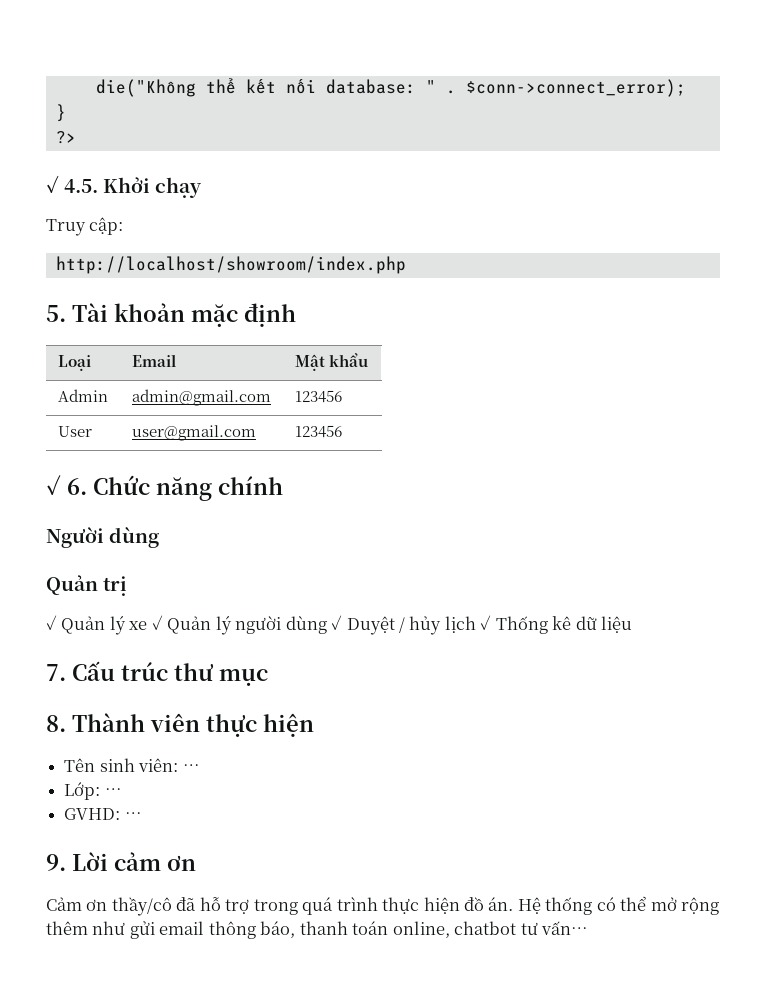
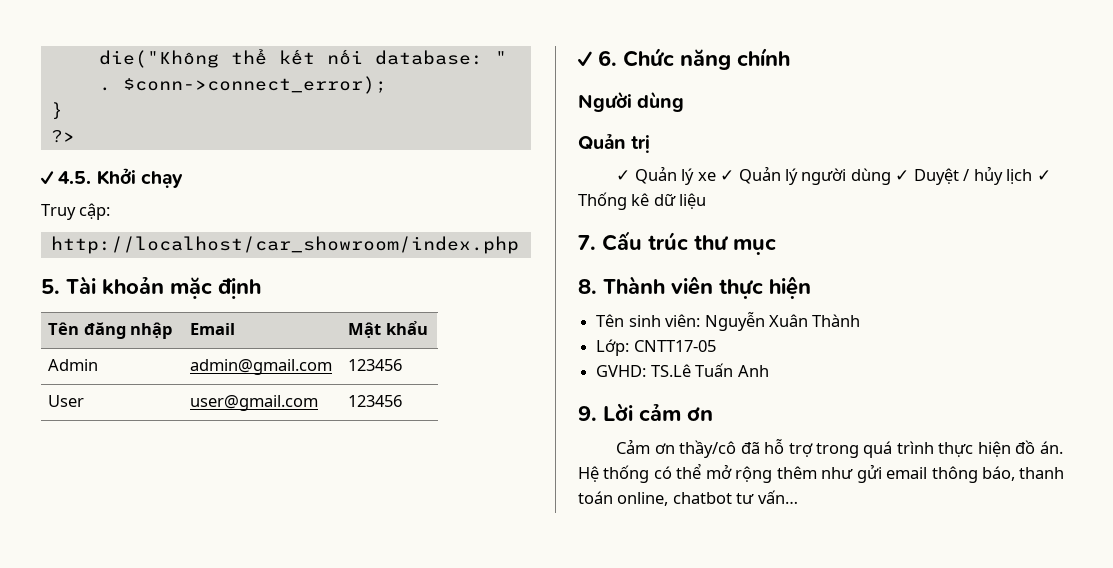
- http://localhost/showroom/index.php
+ http://localhost/car_showroom/index.php
- Loại | Email | Mật khẩu
+ Tên đăng nhập | Email | Mật khẩu
- Tên sinh viên: …
+ Tên sinh viên: Nguyễn Xuân Thành
- Lớp: …
+ Lớp: CNTT17-05
- GVHD: …
+ GVHD: TS.Lê Tuấn Anh

